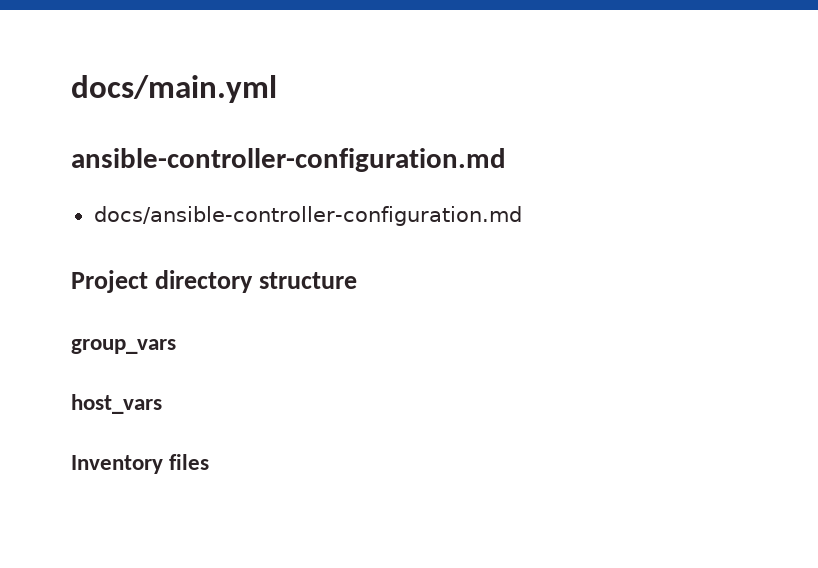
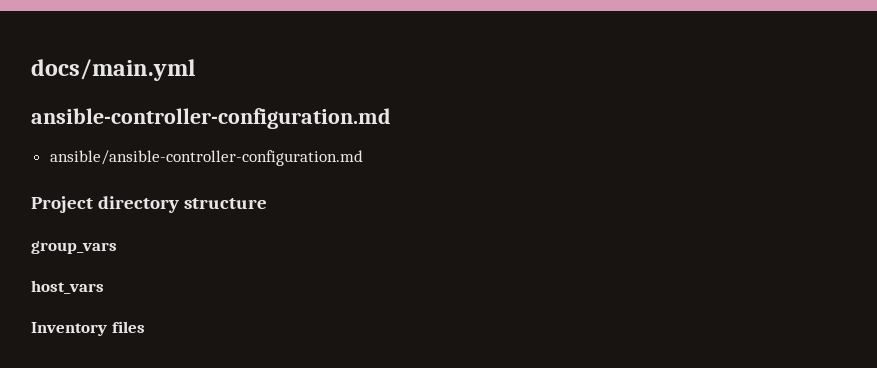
- docs/ansible-controller-configuration.md
+ ansible/ansible-controller-configuration.md

